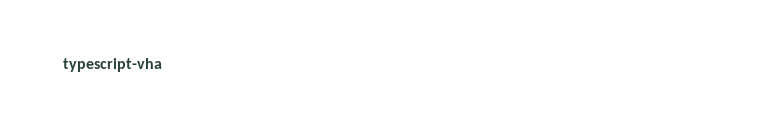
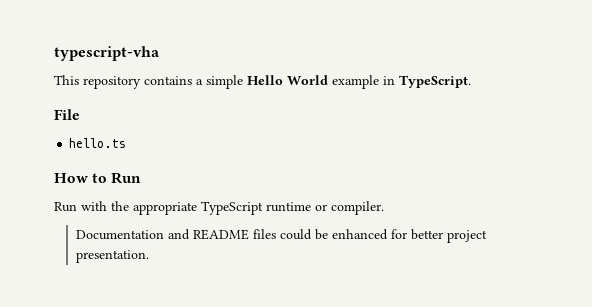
+ This repository contains a simple Hello World example in TypeScript.
+ File
+ hello.ts
+ How to Run
+ Run with the appropriate TypeScript runtime or compiler.
+ Documentation and README files could be enhanced for better project presentation.

